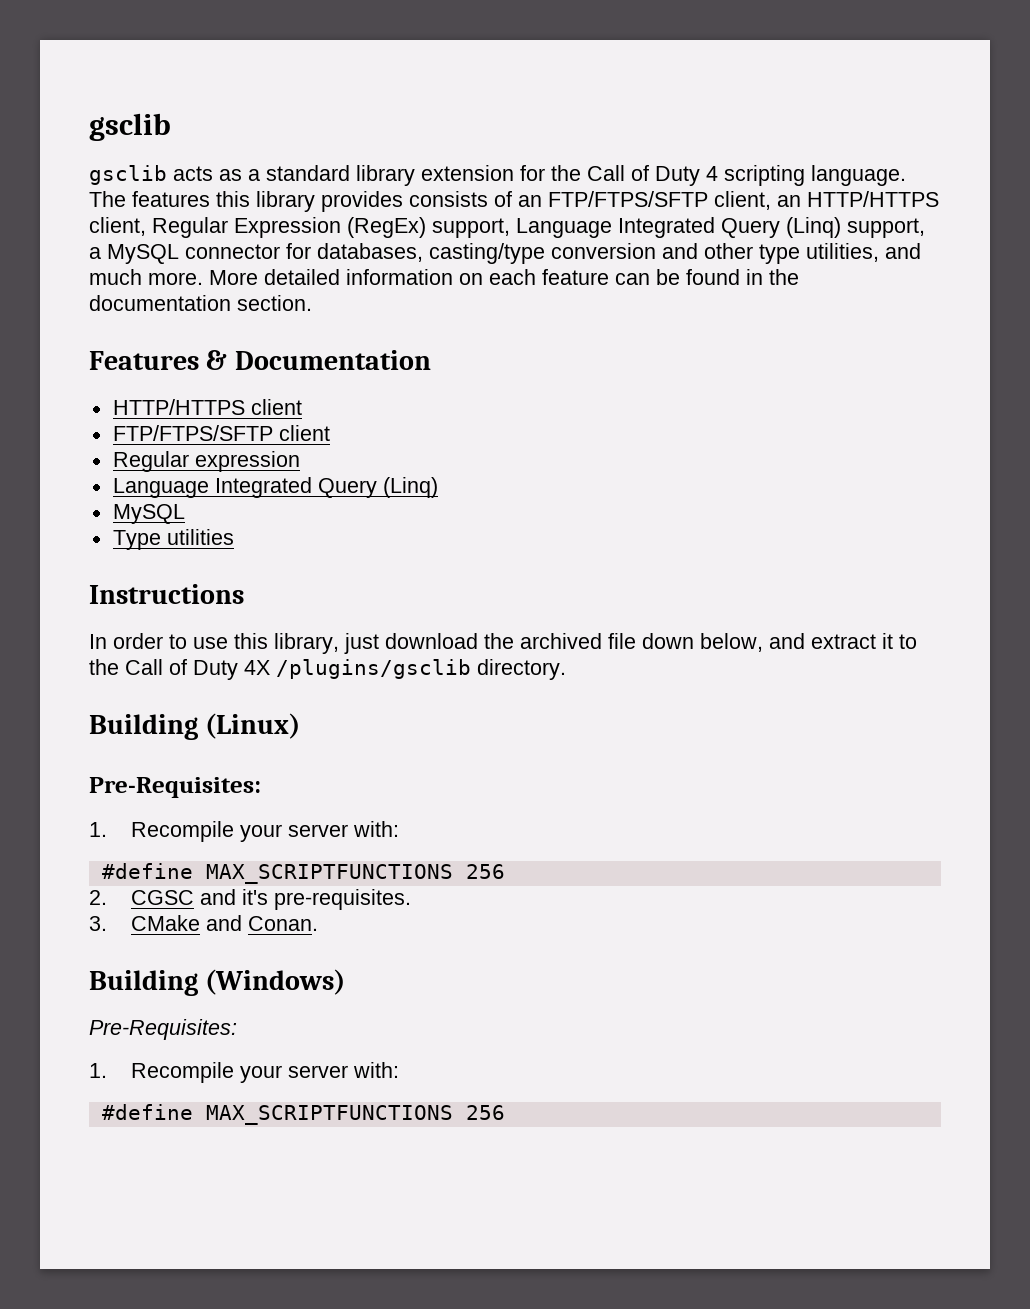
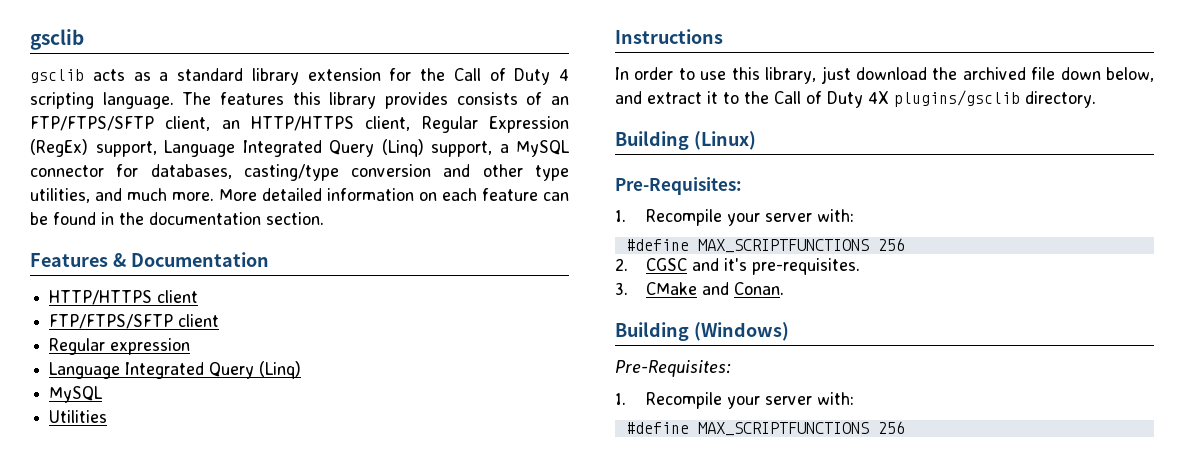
- Type utilities
+ Utilities
- In order to use this library, just download the archived file down below, and extract it to the Call of Duty 4X /plugins/gsclib directory.
+ In order to use this library, just download the archived file down below, and extract it to the Call of Duty 4X plugins/gsclib directory.

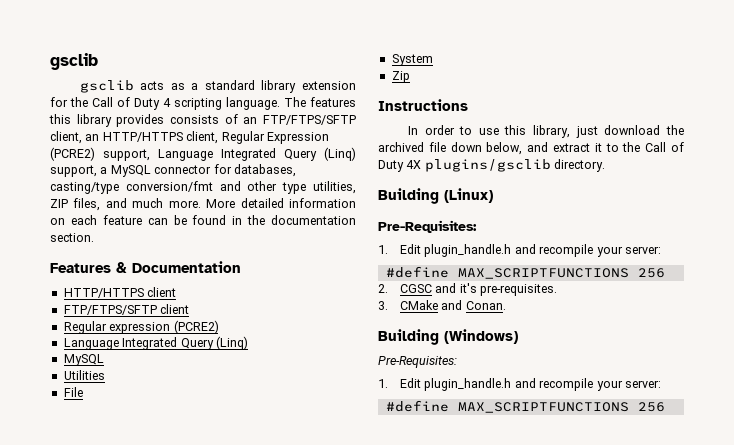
- The features this library provides consists of an FTP/FTPS/SFTP client, an HTTP/HTTPS client, Regular Expression (RegEx) support, Language Integrated Query (Linq) support, a MySQL connector for databases, casting/type conversion and other type utilities, and much more.
+ The features this library provides consists of an FTP/FTPS/SFTP client, an HTTP/HTTPS client, Regular Expression (PCRE2) support, Language Integrated Query (Linq) support, a MySQL connector for databases, casting/type conversion/fmt and other type utilities, ZIP files, and much more.
- Regular expression
+ Regular expression (PCRE2)
+ File
+ System
+ Zip
  Building (Linux)
  Pre-Requisites:
- 1. Recompile your server with:
+ 1. Edit plugin_handle.h and recompile your server:
  Building (Windows)
  Pre-Requisites:
- 1. Recompile your server with:
+ 1. Edit plugin_handle.h and recompile your server:

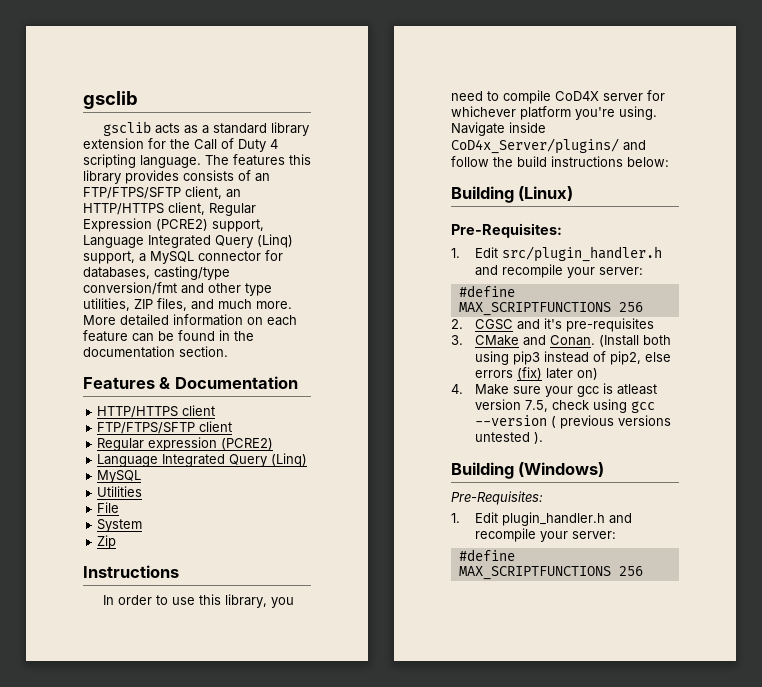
- In order to use this library, just download the archived file down below, and extract it to the Call of Duty 4X plugins/gsclib directory.
+ In order to use this library, you need to compile CoD4X server for whichever platform you're using. Navigate inside CoD4x_Server/plugins/ and follow the build instructions below:
  Building (Linux)
  Pre-Requisites:
- 1. Edit plugin_handle.h and recompile your server:
+ 1. Edit src/plugin_handler.h and recompile your server:
- 2. CGSC and it's pre-requisites.
+ 2. CGSC and it's pre-requisites
+ (Install both using pip3 instead of pip2, else errors (fix) later on)
+ 4. Make sure your gcc is atleast version 7.5, check using gcc --version ( previous versions untested ).
  Building (Windows)
  Pre-Requisites:
- 1. Edit plugin_handle.h and recompile your server:
+ 1. Edit plugin_handler.h and recompile your server:

